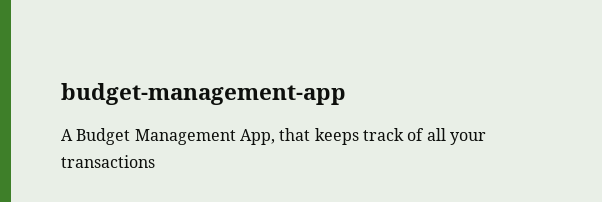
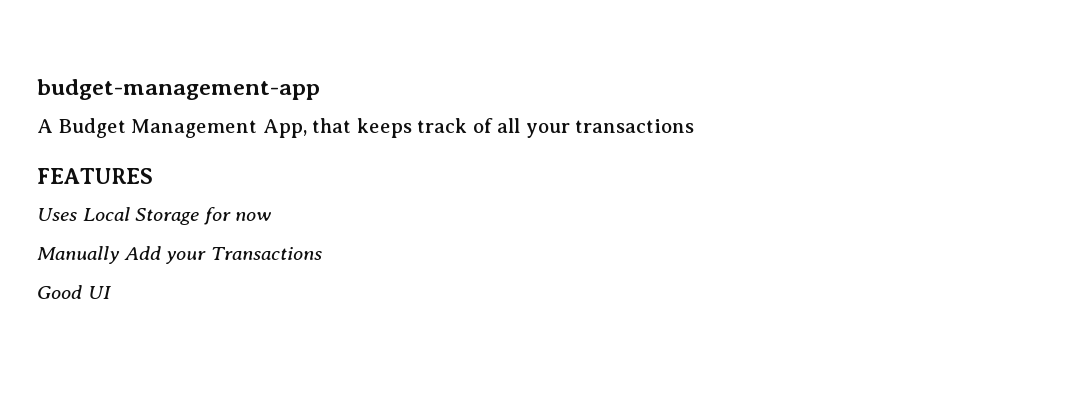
+ FEATURES
+ Uses Local Storage for now
+ Manually Add your Transactions
+ Good UI

